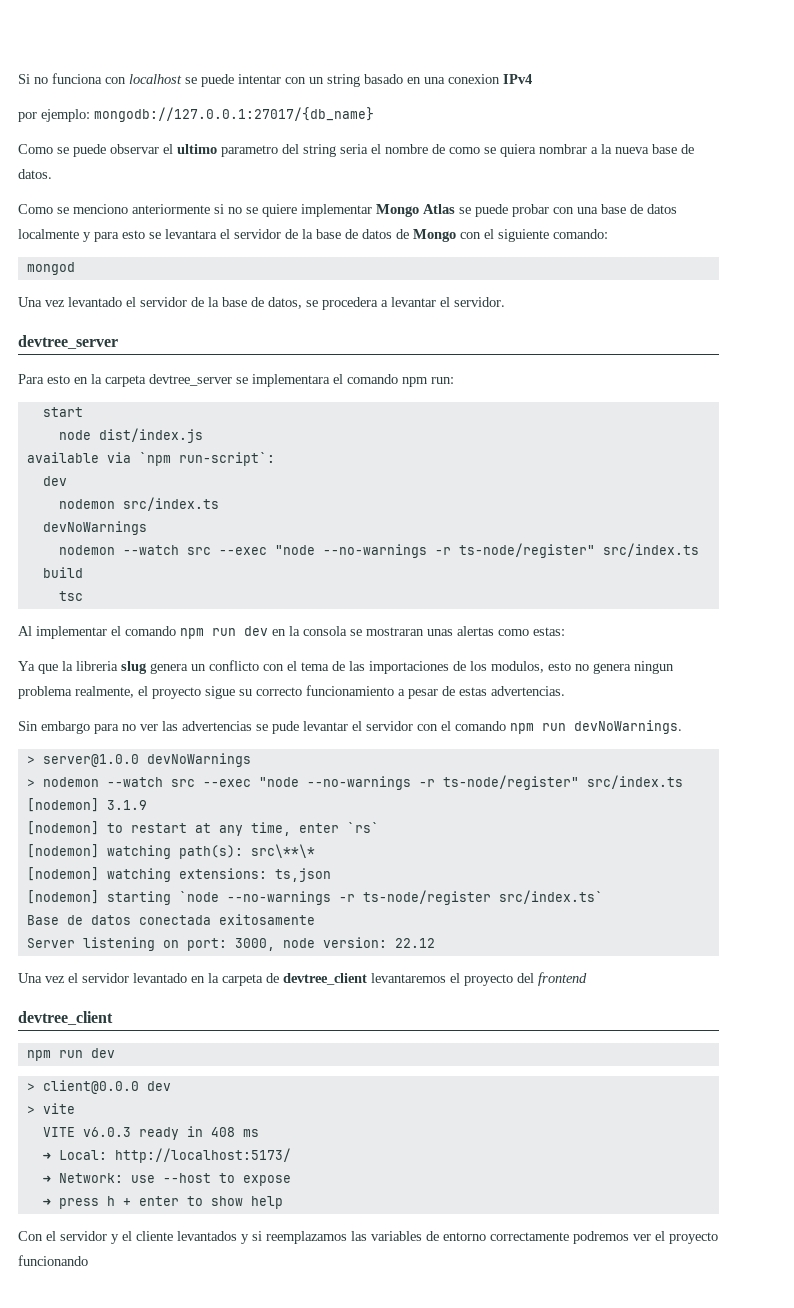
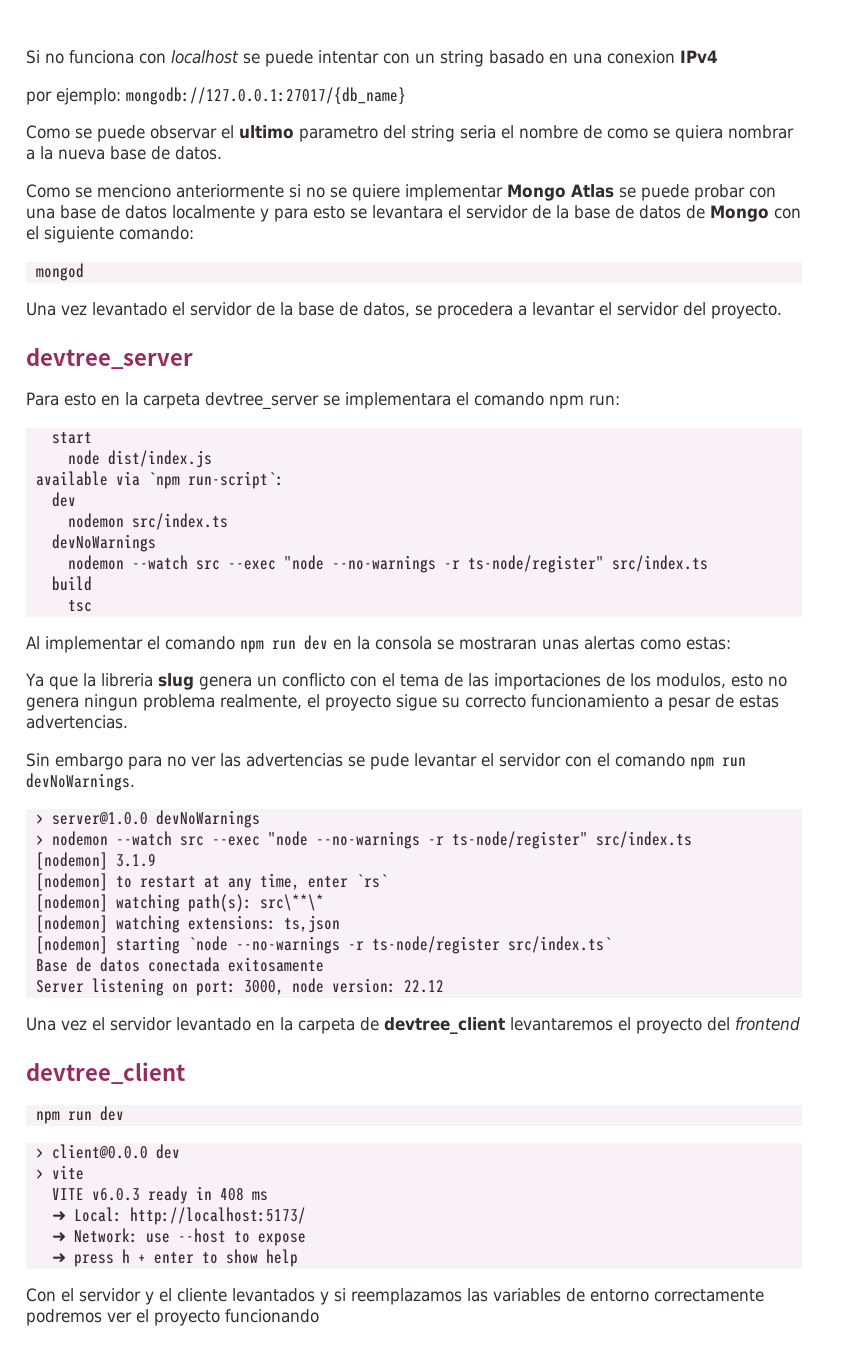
- Una vez levantado el servidor de la base de datos, se procedera a levantar el servidor.
+ Una vez levantado el servidor de la base de datos, se procedera a levantar el servidor del proyecto.

